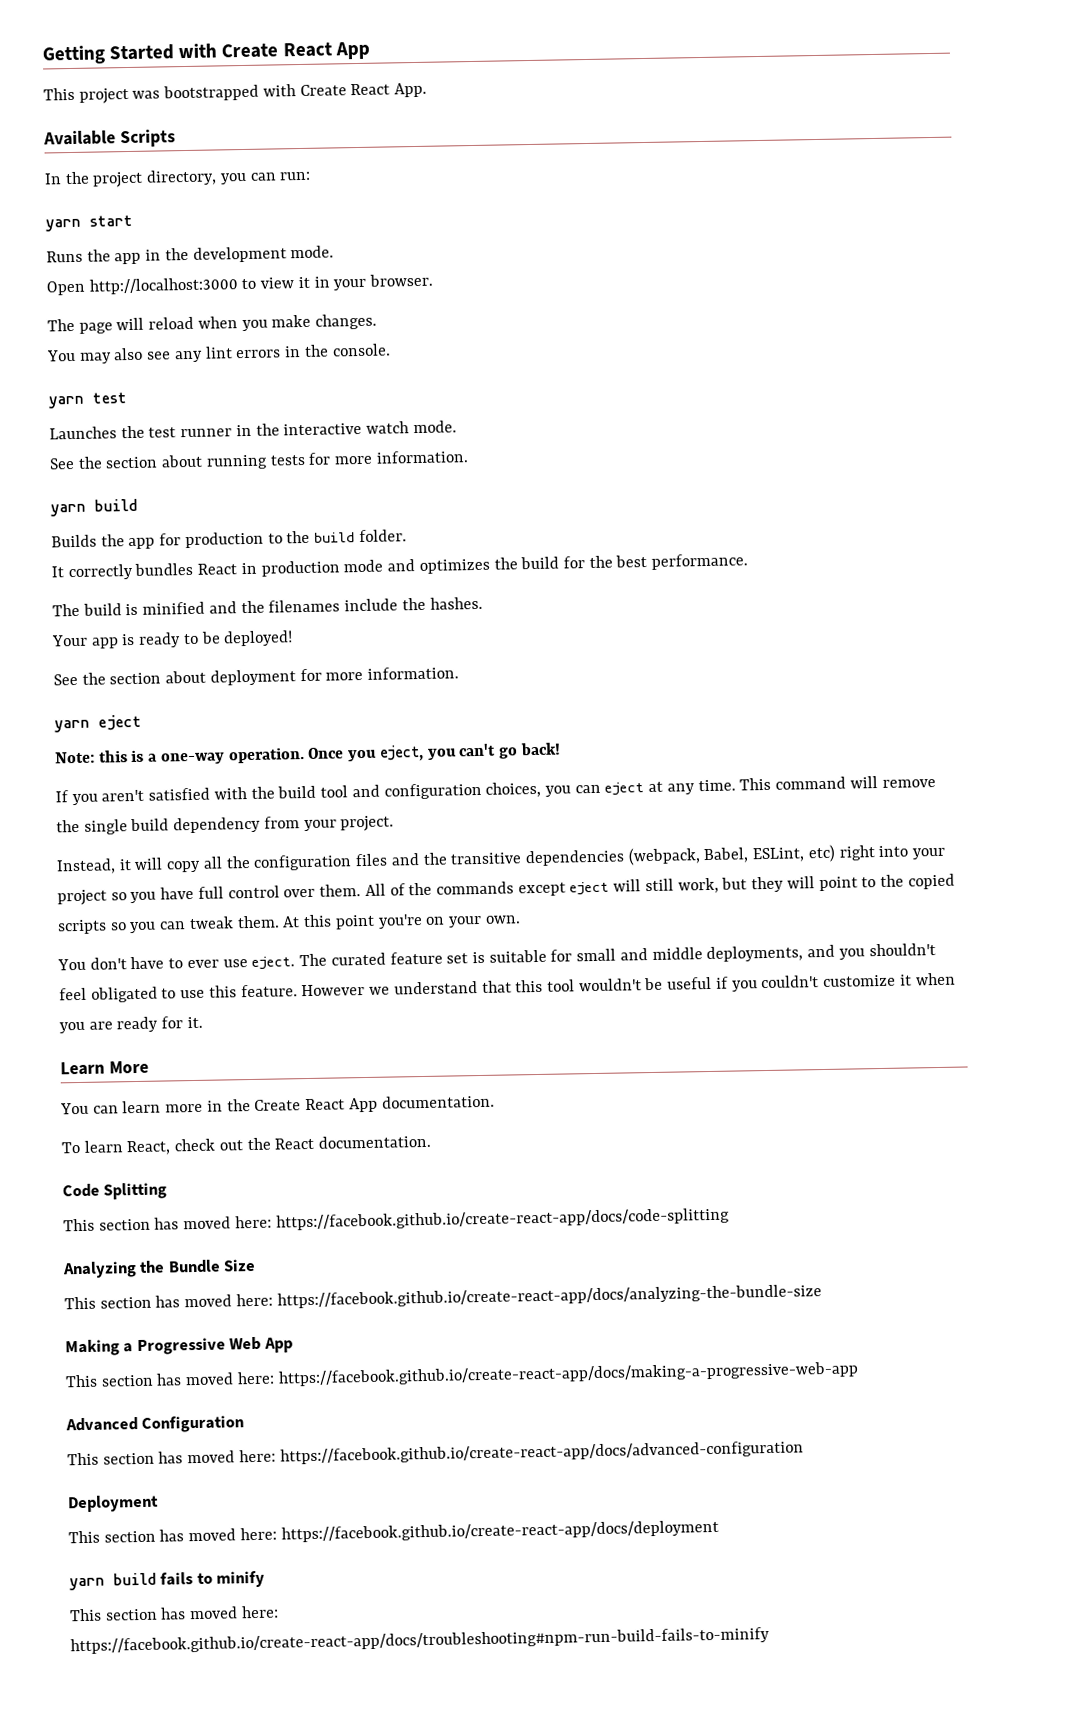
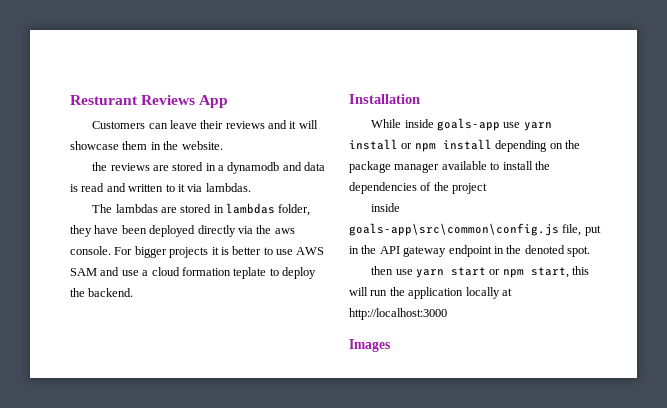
- Getting Started with Create React App
- This project was bootstrapped with Create React App.
- Available Scripts
- In the project directory, you can run:
- yarn start
- Runs the app in the development mode.
- Open http://localhost:3000 to view it in your browser.
- The page will reload when you make changes.
- You may also see any lint errors in the console.
- yarn test
- Launches the test runner in the interactive watch mode.
- See the section about running tests for more information.
- yarn build
- Builds the app for production to the build folder.
- It correctly bundles React in production mode and optimizes the build for the best performance.
- The build is minified and the filenames include the hashes.
- Your app is ready to be deployed!
- See the section about deployment for more information.
- yarn eject
- Note: this is a one-way operation. Once you eject, you can't go back!
- If you aren't satisfied with the build tool and configuration choices, you can eject at any time. This command will remove the single build dependency from your project.
- Instead, it will copy all the configuration files and the transitive dependencies (webpack, Babel, ESLint, etc) right into your project so you have full control over them. All of the commands except eject will still work, but they will point to the copied scripts so you can tweak them. At this point you're on your own.
- You don't have to ever use eject. The curated feature set is suitable for small and middle deployments, and you shouldn't feel obligated to use this feature. However we understand that this tool wouldn't be useful if you couldn't customize it when you are ready for it.
- Learn More
- You can learn more in the Create React App documentation.
- To learn React, check out the React documentation.
- Code Splitting
- This section has moved here: https://facebook.github.io/create-react-app/docs/code-splitting
- Analyzing the Bundle Size
- This section has moved here: https://facebook.github.io/create-react-app/docs/analyzing-the-bundle-size
- Making a Progressive Web App
- This section has moved here: https://facebook.github.io/create-react-app/docs/making-a-progressive-web-app
- Advanced Configuration
- This section has moved here: https://facebook.github.io/create-react-app/docs/advanced-configuration
- Deployment
- This section has moved here: https://facebook.github.io/create-react-app/docs/deployment
- yarn build fails to minify
- This section has moved here: https://facebook.github.io/create-react-app/docs/troubleshooting#npm-run-build-fails-to-minify
+ Resturant Reviews App
+ Customers can leave their reviews and it will showcase them in the website.
+ the reviews are stored in a dynamodb and data is read and written to it via lambdas.
+ The lambdas are stored in lambdas folder, they have been deployed directly via the aws console. For bigger projects it is better to use AWS SAM and use a cloud formation teplate to deploy the backend.
+ Installation
+ While inside goals-app use yarn install or npm install depending on the package manager available to install the dependencies of the project
+ inside goals-app\src\common\config.js file, put in the API gateway endpoint in the denoted spot.
+ then use yarn start or npm start, this will run the application locally at http://localhost:3000
+ Images

